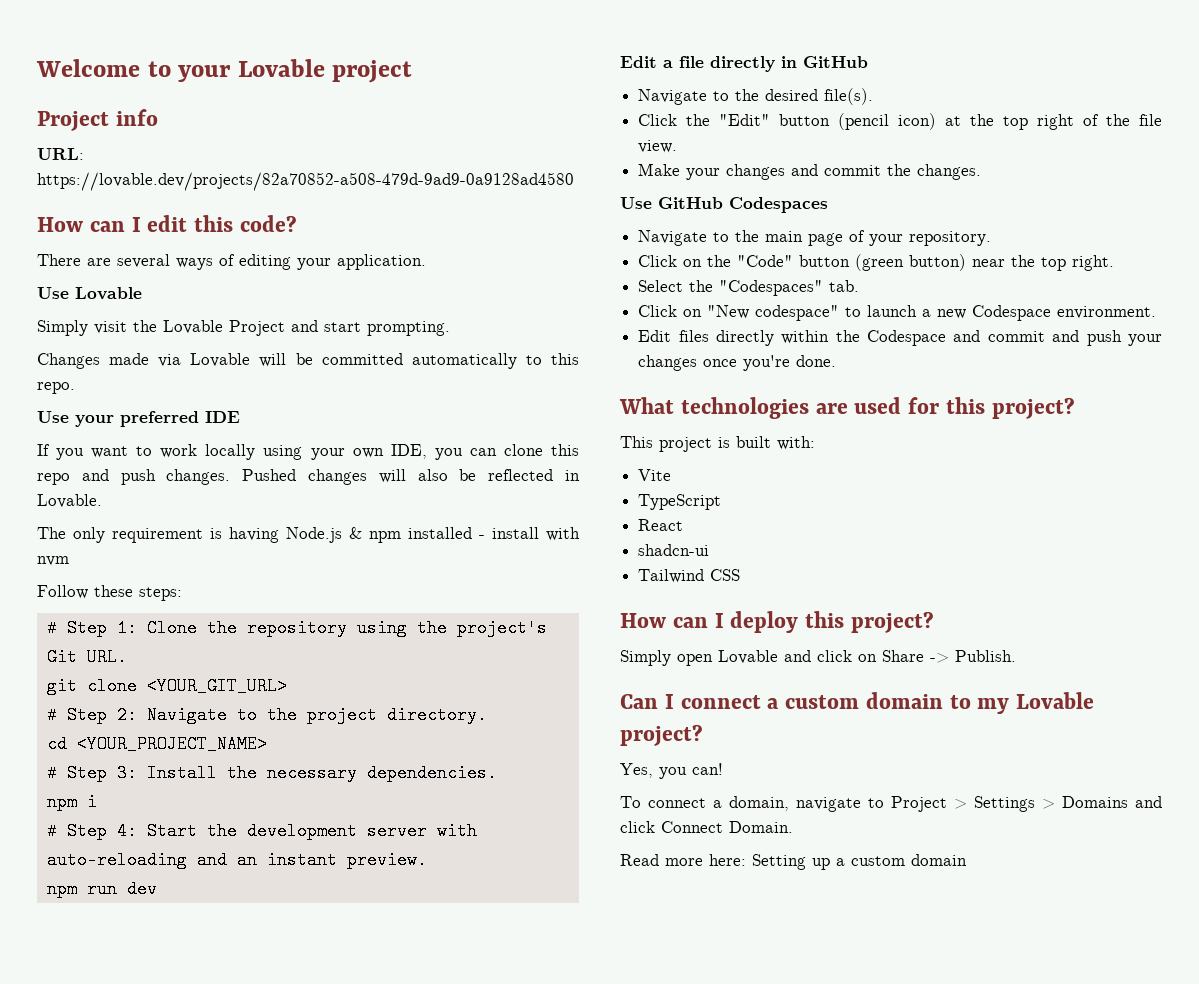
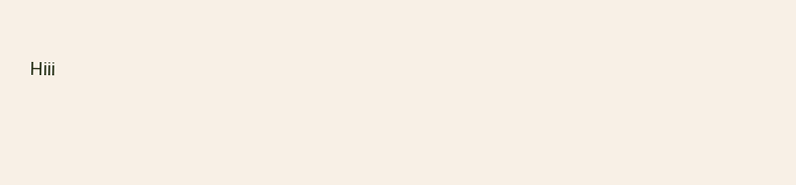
- Welcome to your Lovable project
- Project info
- URL: https://lovable.dev/projects/82a70852-a508-479d-9ad9-0a9128ad4580
- How can I edit this code?
- There are several ways of editing your application.
- Use Lovable
- Simply visit the Lovable Project and start prompting.
- Changes made via Lovable will be committed automatically to this repo.
- Use your preferred IDE
- If you want to work locally using your own IDE, you can clone this repo and push changes. Pushed changes will also be reflected in Lovable.
- The only requirement is having Node.js & npm installed - install with nvm
- Follow these steps:
- # Step 1: Clone the repository using the project's Git URL.
- git clone <YOUR_GIT_URL>
- # Step 2: Navigate to the project directory.
- cd <YOUR_PROJECT_NAME>
- # Step 3: Install the necessary dependencies.
- npm i
- # Step 4: Start the development server with auto-reloading and an instant preview.
- npm run dev
- Edit a file directly in GitHub
- Navigate to the desired file(s).
- Click the "Edit" button (pencil icon) at the top right of the file view.
- Make your changes and commit the changes.
- Use GitHub Codespaces
- Navigate to the main page of your repository.
- Click on the "Code" button (green button) near the top right.
- Select the "Codespaces" tab.
- Click on "New codespace" to launch a new Codespace environment.
- Edit files directly within the Codespace and commit and push your changes once you're done.
- What technologies are used for this project?
- This project is built with:
- Vite
- TypeScript
- React
- shadcn-ui
- Tailwind CSS
- How can I deploy this project?
- Simply open Lovable and click on Share -> Publish.
- Can I connect a custom domain to my Lovable project?
- Yes, you can!
- To connect a domain, navigate to Project > Settings > Domains and click Connect Domain.
- Read more here: Setting up a custom domain
+ Hiii

